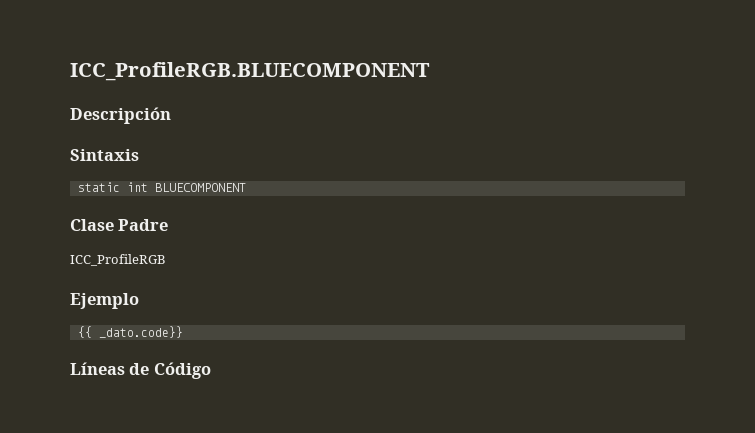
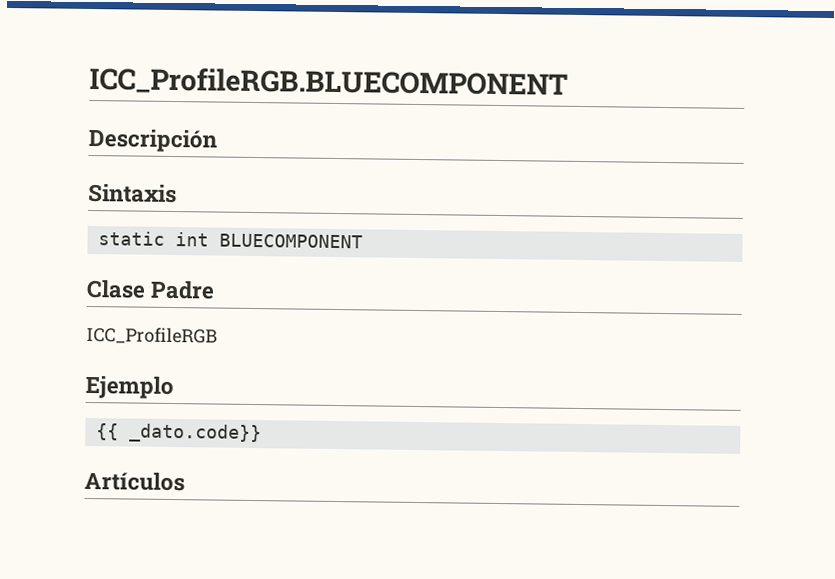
- Líneas de Código
+ Artículos

